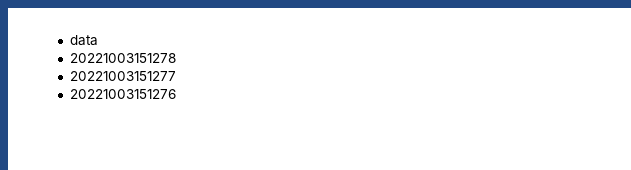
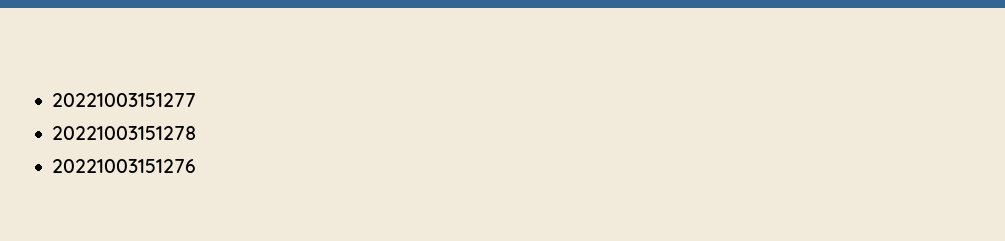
- data
+ 20221003151277
- 20221003151277

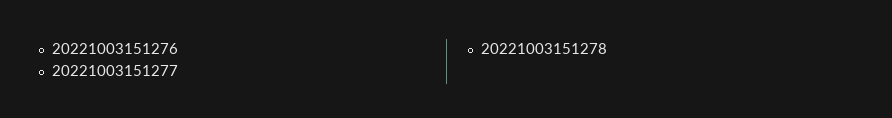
+ 20221003151276
- 20221003151276

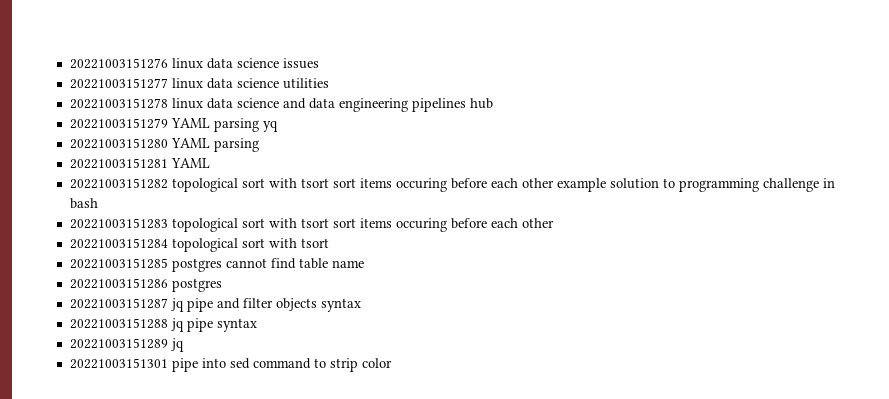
- 20221003151276
- 20221003151277
- 20221003151278
+ 20221003151276 linux data science issues
+ 20221003151277 linux data science utilities
+ 20221003151278 linux data science and data engineering pipelines hub
+ 20221003151279 YAML parsing yq
+ 20221003151280 YAML parsing
+ 20221003151281 YAML
+ 20221003151282 topological sort with tsort sort items occuring before each other example solution to programming challenge in bash
+ 20221003151283 topological sort with tsort sort items occuring before each other
+ 20221003151284 topological sort with tsort
+ 20221003151285 postgres cannot find table name
+ 20221003151286 postgres
+ 20221003151287 jq pipe and filter objects syntax
+ 20221003151288 jq pipe syntax
+ 20221003151289 jq
+ 20221003151301 pipe into sed command to strip color

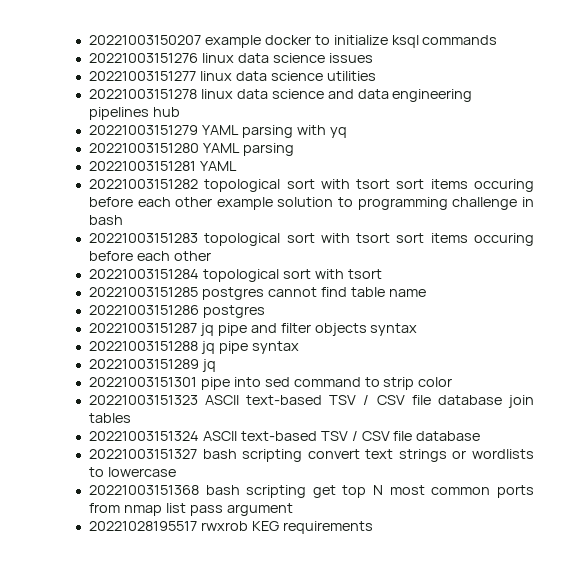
+ 20221003150207 example docker to initialize ksql commands
- 20221003151279 YAML parsing yq
+ 20221003151279 YAML parsing with yq
+ 20221003151323 ASCII text-based TSV / CSV file database join tables
+ 20221003151324 ASCII text-based TSV / CSV file database
+ 20221003151327 bash scripting convert text strings or wordlists to lowercase
+ 20221003151368 bash scripting get top N most common ports from nmap list pass argument
+ 20221028195517 rwxrob KEG requirements

